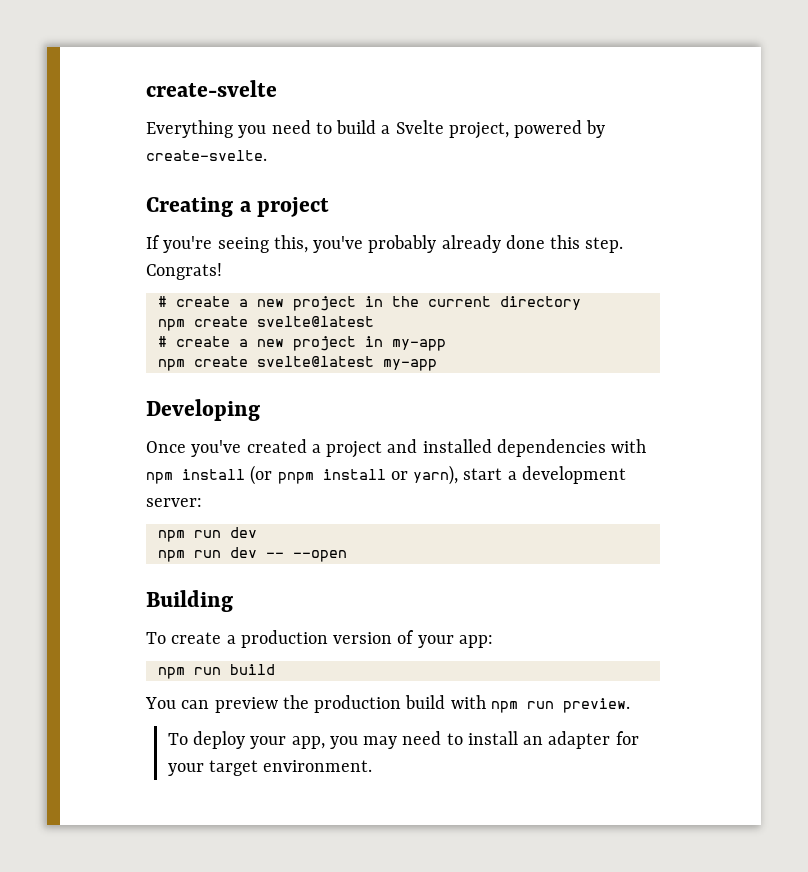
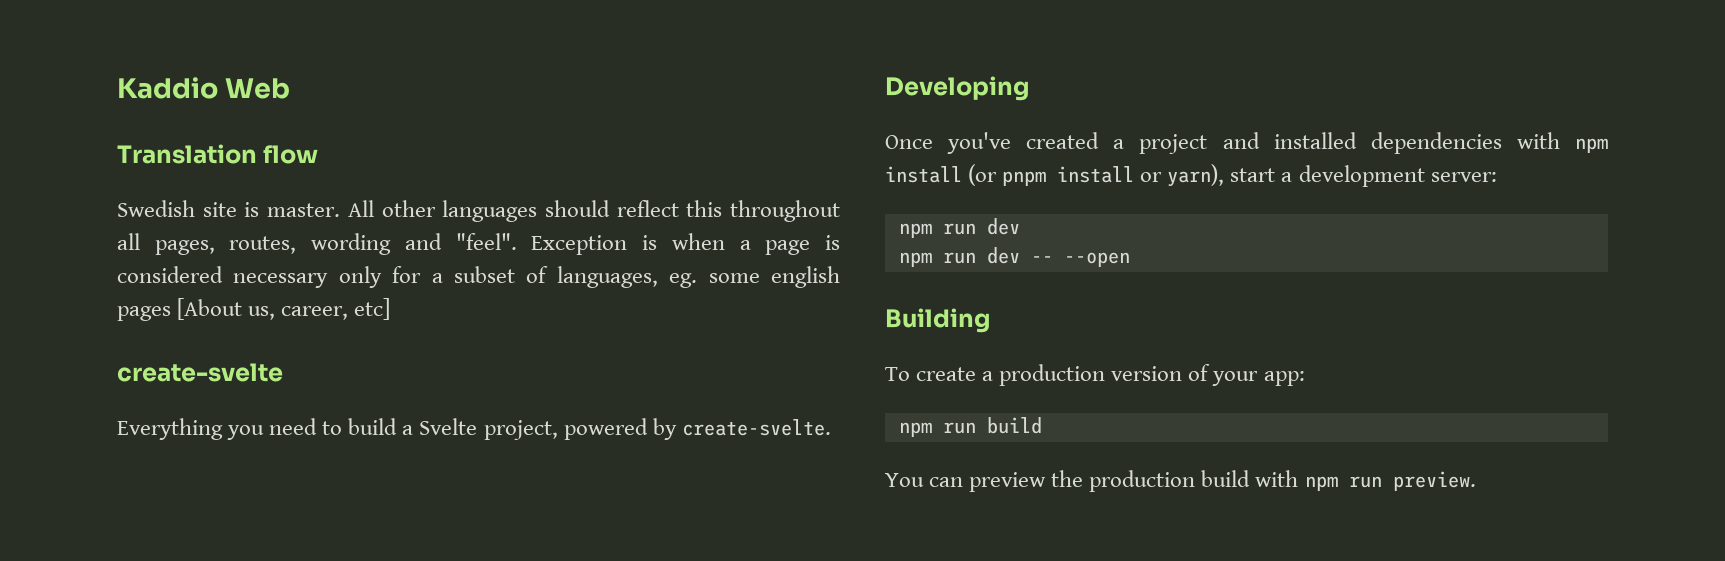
+ Kaddio Web
+ Translation flow
+ Swedish site is master. All other languages should reflect this throughout all pages, routes, wording and "feel". Exception is when a page is considered necessary only for a subset of languages, eg. some english pages [About us, career, etc]
- Creating a project
- If you're seeing this, you've probably already done this step. Congrats!
- # create a new project in the current directory
- npm create svelte@latest
- # create a new project in my-app
- npm create svelte@latest my-app
- To deploy your app, you may need to install an adapter for your target environment.

